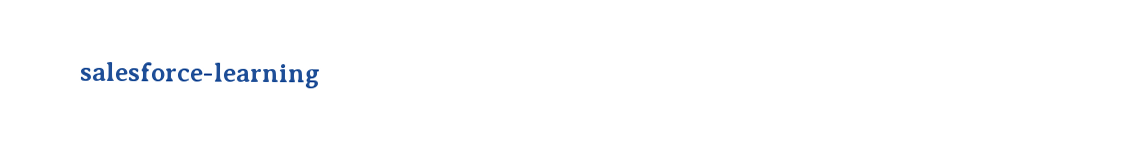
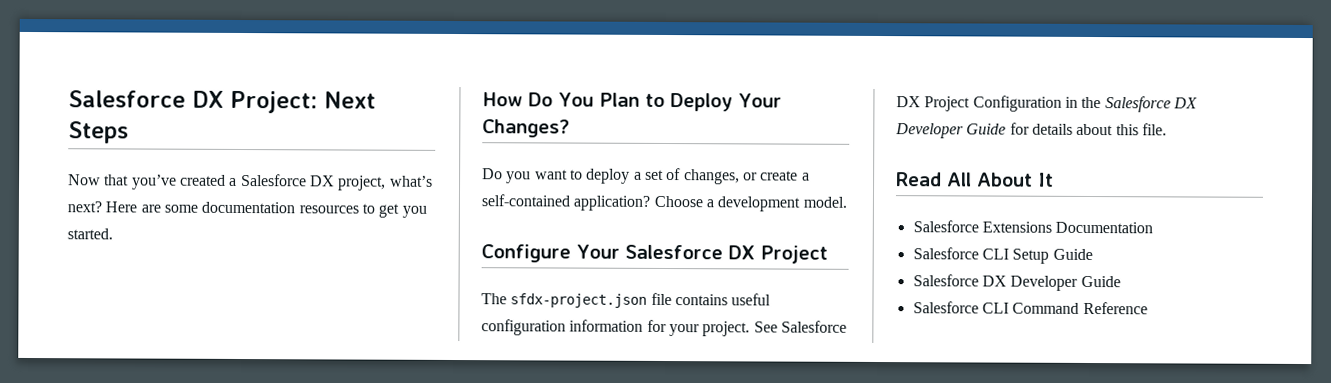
- salesforce-learning
+ Salesforce DX Project: Next Steps
+ Now that you’ve created a Salesforce DX project, what’s next? Here are some documentation resources to get you started.
+ How Do You Plan to Deploy Your Changes?
+ Do you want to deploy a set of changes, or create a self-contained application? Choose a development model.
+ Configure Your Salesforce DX Project
+ The sfdx-project.json file contains useful configuration information for your project. See Salesforce DX Project Configuration in the Salesforce DX Developer Guide for details about this file.
+ Read All About It
+ Salesforce Extensions Documentation
+ Salesforce CLI Setup Guide
+ Salesforce DX Developer Guide
+ Salesforce CLI Command Reference

